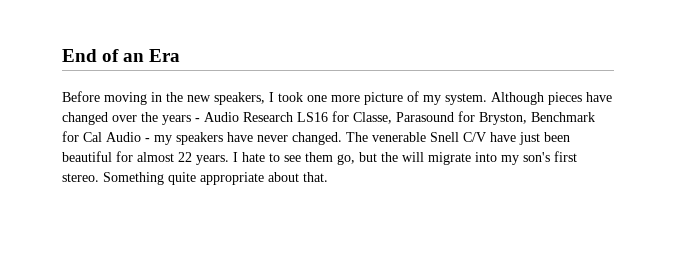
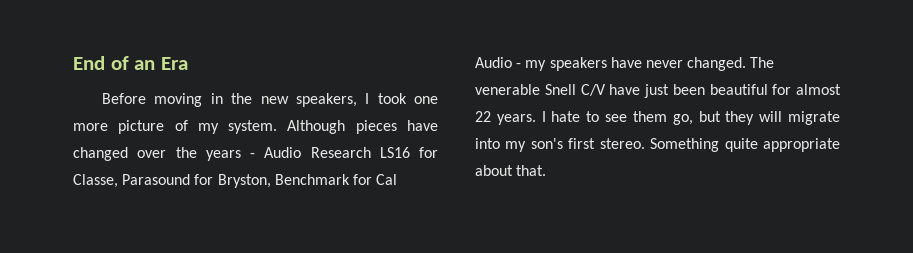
- I hate to see them go, but the will migrate into my son's first stereo.
+ I hate to see them go, but they will migrate into my son's first stereo.

